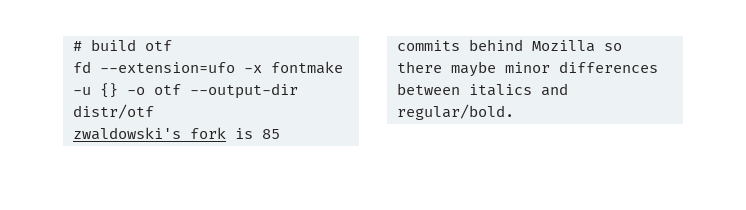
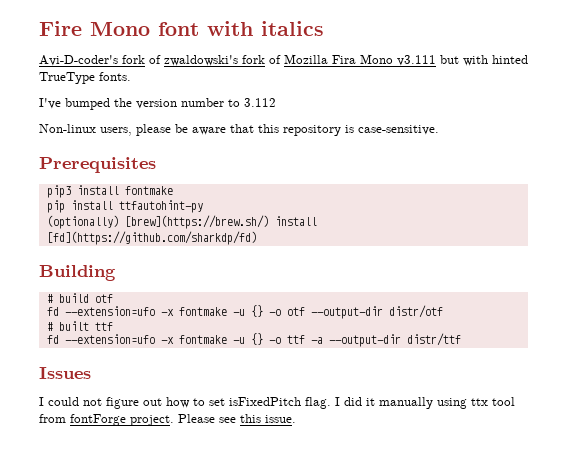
+ Fire Mono font with italics
+ Avi-D-coder's fork of zwaldowski's fork of Mozilla Fira Mono v3.111 but with hinted TrueType fonts.
+ I've bumped the version number to 3.112
+ Non-linux users, please be aware that this repository is case-sensitive.
+ Prerequisites
+ pip3 install fontmake
+ pip install ttfautohint-py
+ (optionally) [brew](https://brew.sh/) install [fd](https://github.com/sharkdp/fd)
+ Building
- zwaldowski's fork is 85 commits behind Mozilla so there maybe minor differences between italics and regular/bold.
+ # built ttf
+ fd --extension=ufo -x fontmake -u {} -o ttf -a --output-dir distr/ttf
+ Issues
+ I could not figure out how to set isFixedPitch flag. I did it manually using ttx tool from fontForge project. Please see this issue.

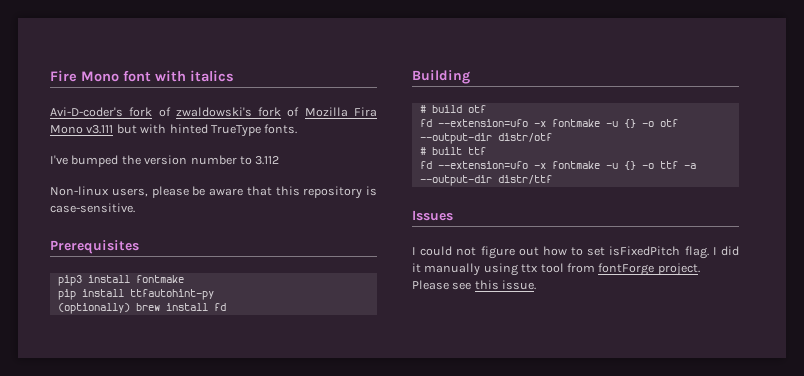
- (optionally) [brew](https://brew.sh/) install [fd](https://github.com/sharkdp/fd)
+ (optionally) brew install fd

